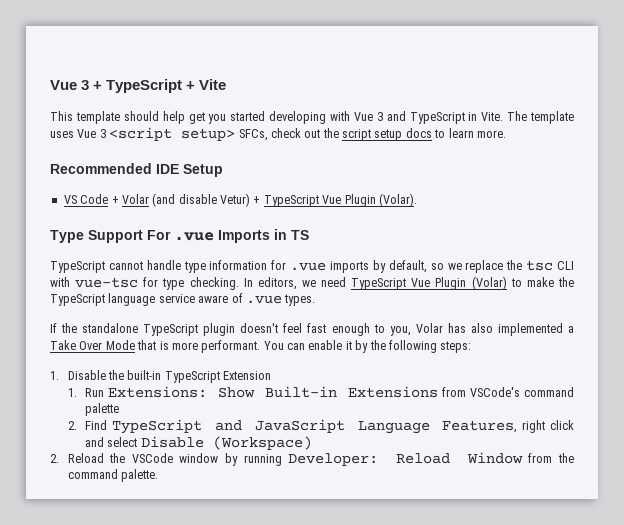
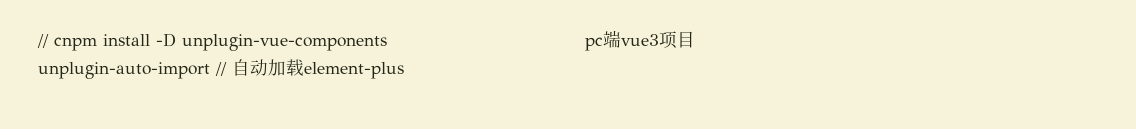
- Vue 3 + TypeScript + Vite
- This template should help get you started developing with Vue 3 and TypeScript in Vite. The template uses Vue 3 <script setup> SFCs, check out the script setup docs to learn more.
- Recommended IDE Setup
- VS Code + Volar (and disable Vetur) + TypeScript Vue Plugin (Volar).
- Type Support For .vue Imports in TS
- TypeScript cannot handle type information for .vue imports by default, so we replace the tsc CLI with vue-tsc for type checking. In editors, we need TypeScript Vue Plugin (Volar) to make the TypeScript language service aware of .vue types.
- If the standalone TypeScript plugin doesn't feel fast enough to you, Volar has also implemented a Take Over Mode that is more performant. You can enable it by the following steps:
- 1. Disable the built-in TypeScript Extension
- 1. Run Extensions: Show Built-in Extensions from VSCode's command palette
- 2. Find TypeScript and JavaScript Language Features, right click and select Disable (Workspace)
- 2. Reload the VSCode window by running Developer: Reload Window from the command palette.
+ // cnpm install -D unplugin-vue-components unplugin-auto-import // 自动加载element-plus
+ pc端vue3项目

